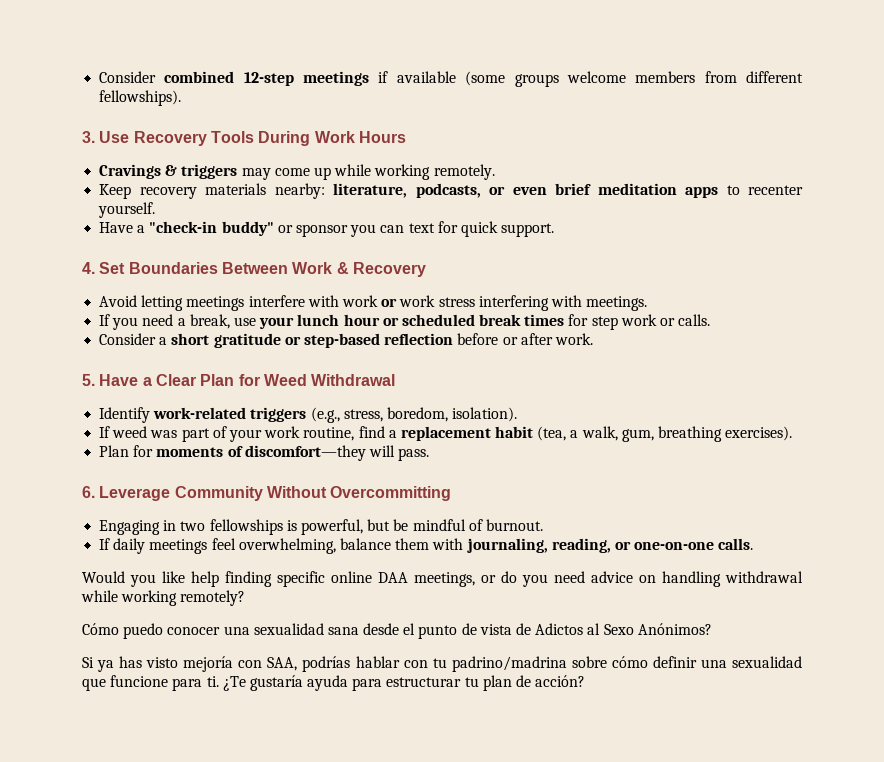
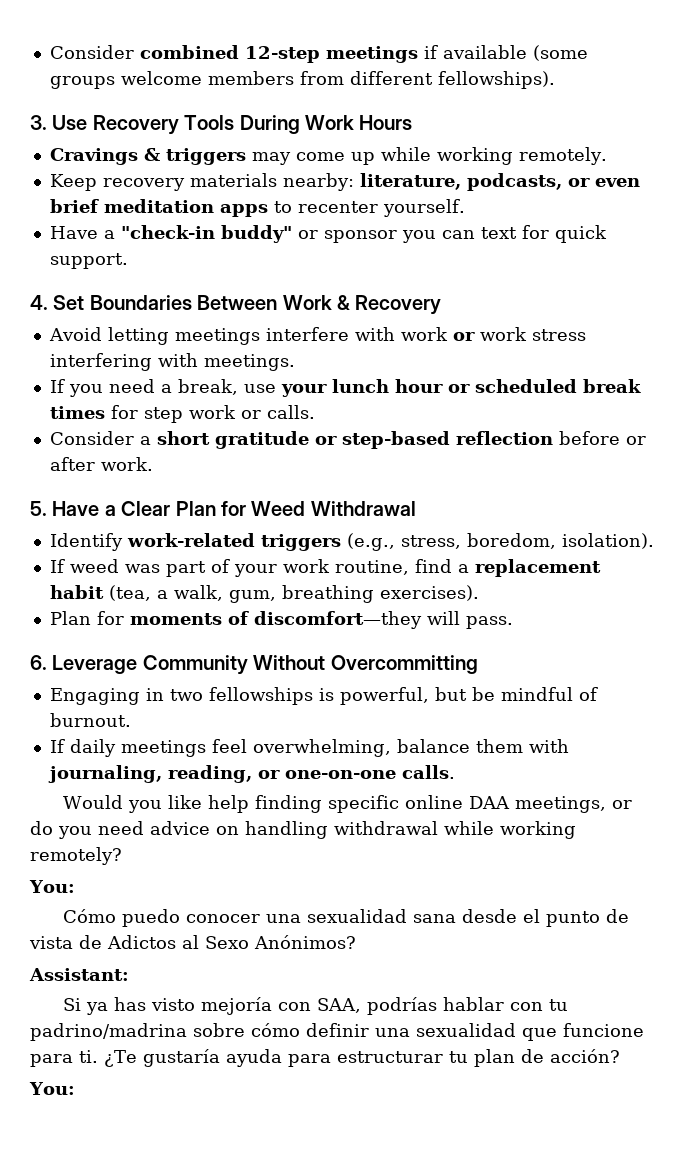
  Would you like help finding specific online DAA meetings, or do you need advice on handling withdrawal while working remotely?
+ You:
+ Assistant:
  ¿Te gustaría ayuda para estructurar tu plan de acción?
+ You:

